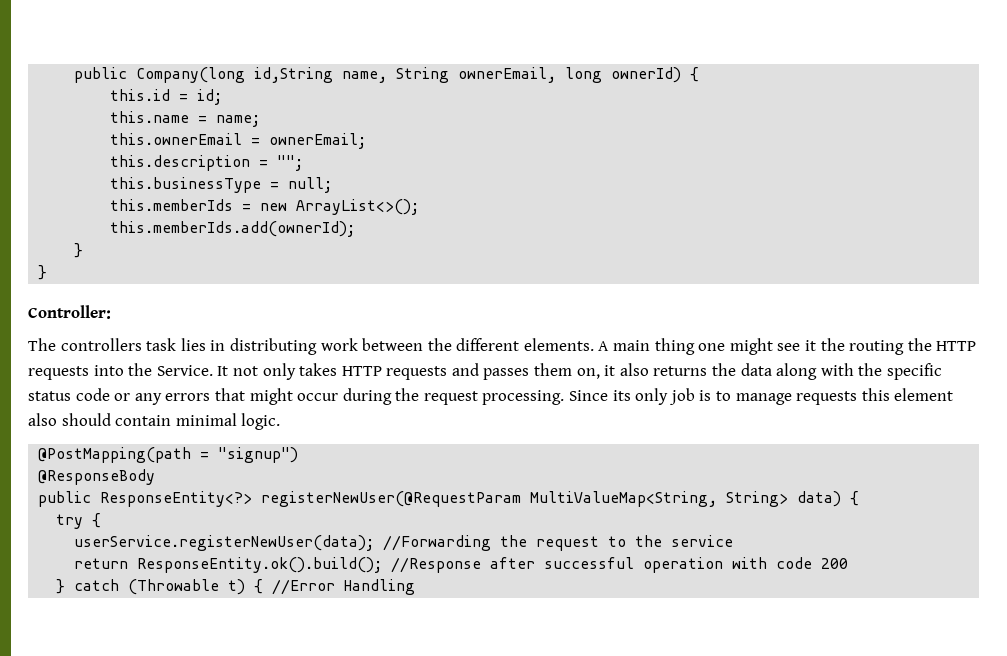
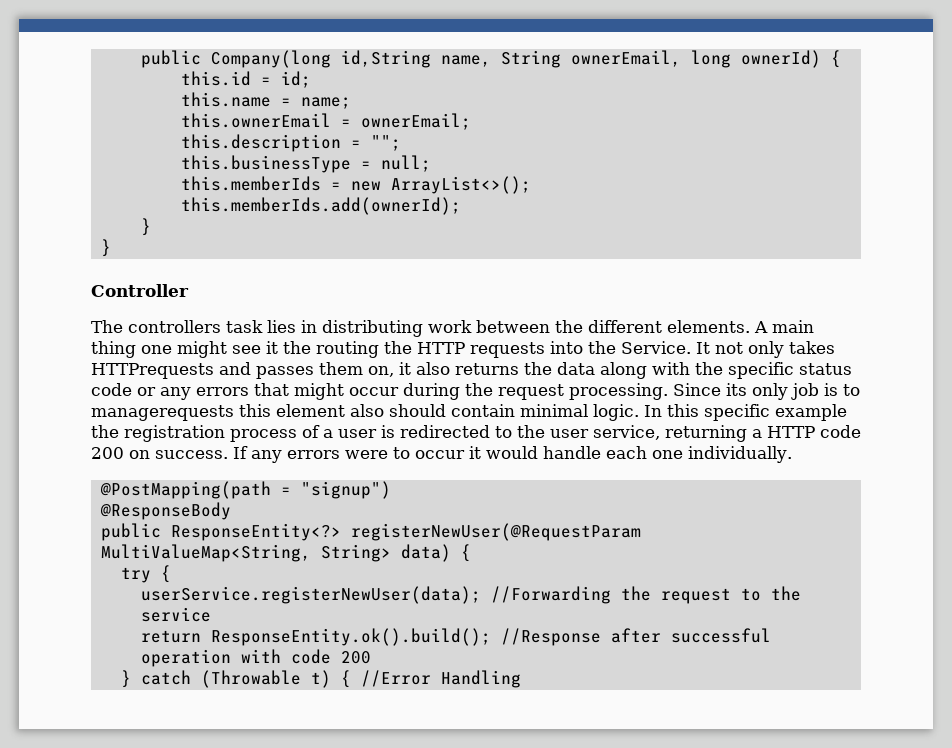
- Controller:
+ Controller
- It not only takes HTTP requests and passes them on, it also returns the data along with the specific status code or any errors that might occur during the request processing.
+ It not only takes HTTPrequests and passes them on, it also returns the data along with the specific status code or any errors that might occur during the request processing.
- Since its only job is to manage requests this element also should contain minimal logic.
+ Since its only job is to managerequests this element also should contain minimal logic. In this specific example the registration process of a user is redirected to the user service, returning a HTTP code 200 on success. If any errors were to occur it would handle each one individually.

